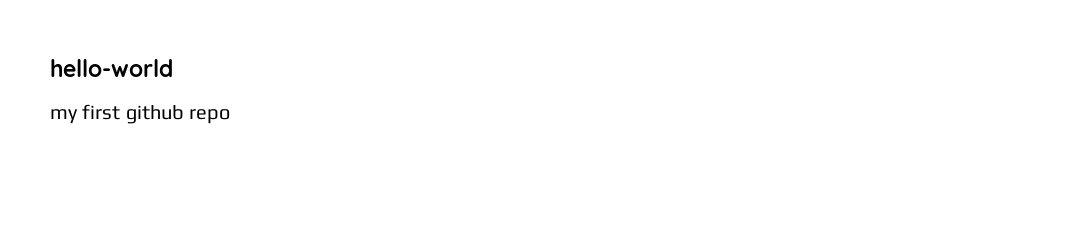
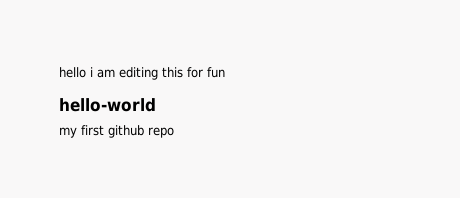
+ hello i am editing this for fun

